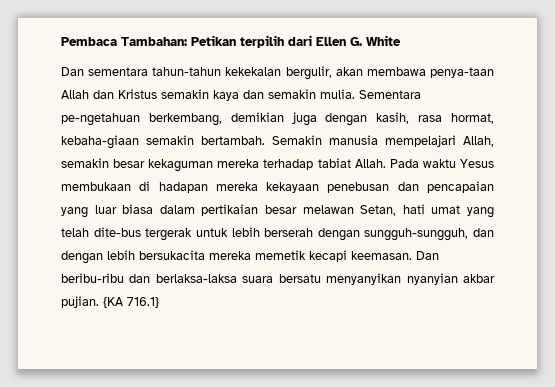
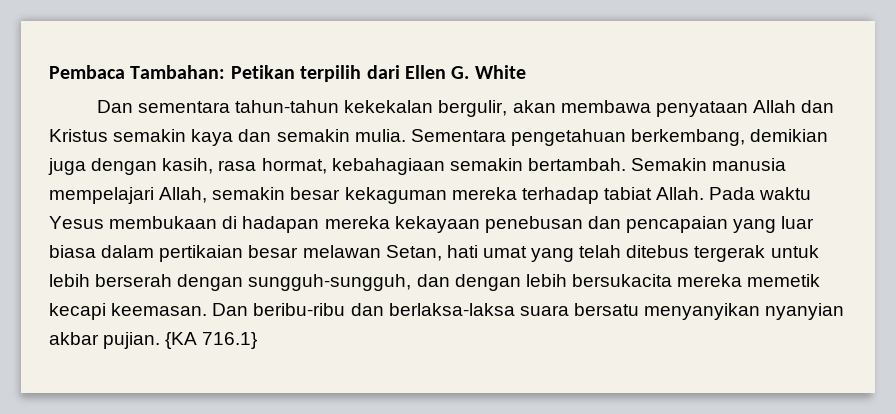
- Dan sementara tahun-tahun kekekalan bergulir, akan membawa penya-taan Allah dan Kristus semakin kaya dan semakin mulia.
+ Dan sementara tahun-tahun kekekalan bergulir, akan membawa penyataan Allah dan Kristus semakin kaya dan semakin mulia.
- Sementara pe-ngetahuan berkembang, demikian juga dengan kasih, rasa hormat, kebaha-giaan semakin bertambah.
+ Sementara pengetahuan berkembang, demikian juga dengan kasih, rasa hormat, kebahagiaan semakin bertambah.
- Pada waktu Yesus membukaan di hadapan mereka kekayaan penebusan dan pencapaian yang luar biasa dalam pertikaian besar melawan Setan, hati umat yang telah dite-bus tergerak untuk lebih berserah dengan sungguh-sungguh, dan dengan lebih bersukacita mereka memetik kecapi keemasan.
+ Pada waktu Yesus membukaan di hadapan mereka kekayaan penebusan dan pencapaian yang luar biasa dalam pertikaian besar melawan Setan, hati umat yang telah ditebus tergerak untuk lebih berserah dengan sungguh-sungguh, dan dengan lebih bersukacita mereka memetik kecapi keemasan.

